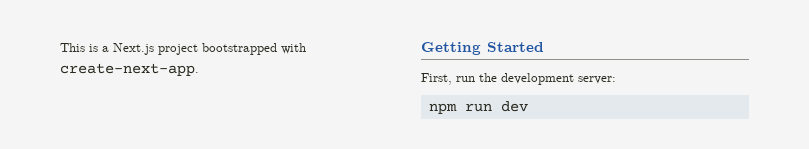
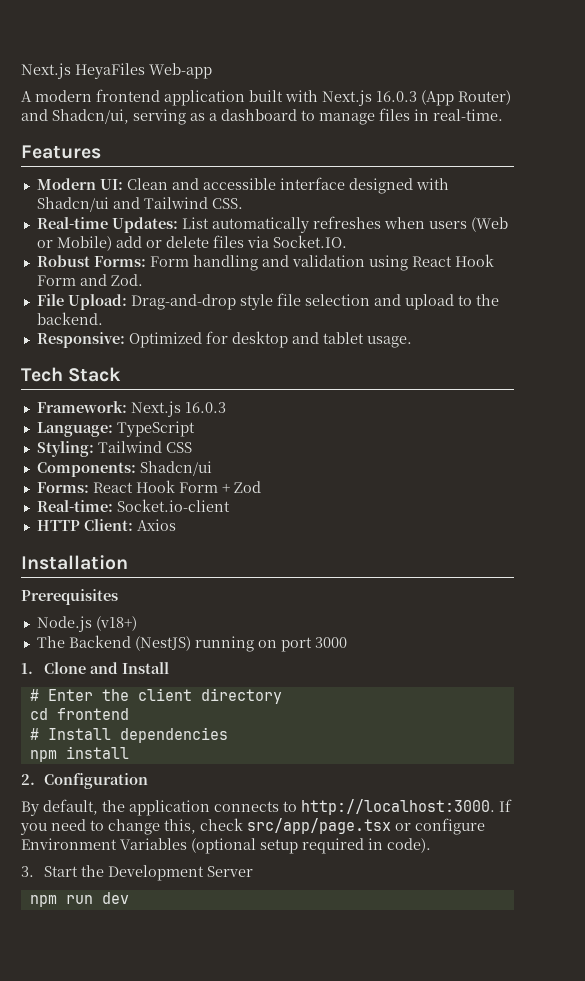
- This is a Next.js project bootstrapped with create-next-app.
- Getting Started
- First, run the development server:
+ Next.js HeyaFiles Web-app
+ A modern frontend application built with Next.js 16.0.3 (App Router) and Shadcn/ui, serving as a dashboard to manage files in real-time.
+ Features
+ Modern UI: Clean and accessible interface designed with Shadcn/ui and Tailwind CSS.
+ Real-time Updates: List automatically refreshes when users (Web or Mobile) add or delete files via Socket.IO.
+ Robust Forms: Form handling and validation using React Hook Form and Zod.
+ File Upload: Drag-and-drop style file selection and upload to the backend.
+ Responsive: Optimized for desktop and tablet usage.
+ Tech Stack
+ Framework: Next.js 16.0.3
+ Language: TypeScript
+ Styling: Tailwind CSS
+ Components: Shadcn/ui
+ Forms: React Hook Form + Zod
+ Real-time: Socket.io-client
+ HTTP Client: Axios
+ Installation
+ Prerequisites
+ Node.js (v18+)
+ The Backend (NestJS) running on port 3000
+ 1. Clone and Install
+ # Enter the client directory
+ cd frontend
+ # Install dependencies
+ npm install
+ 2. Configuration
+ By default, the application connects to http://localhost:3000. If you need to change this, check src/app/page.tsx or configure Environment Variables (optional setup required in code).
+ 3. Start the Development Server

